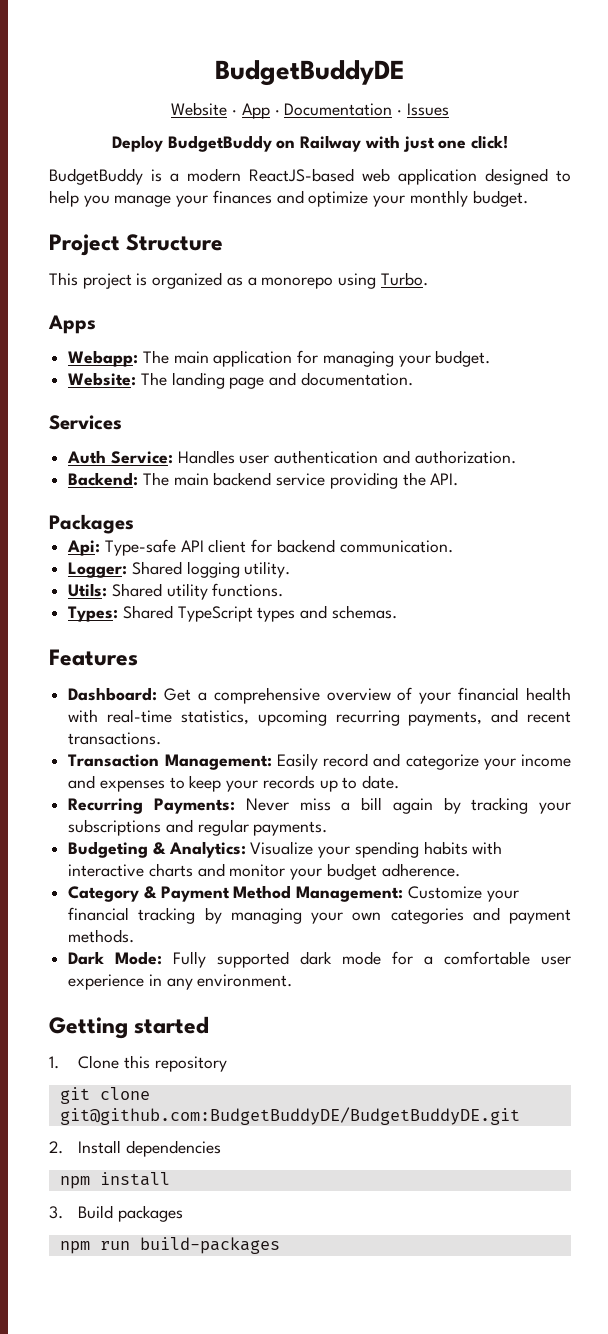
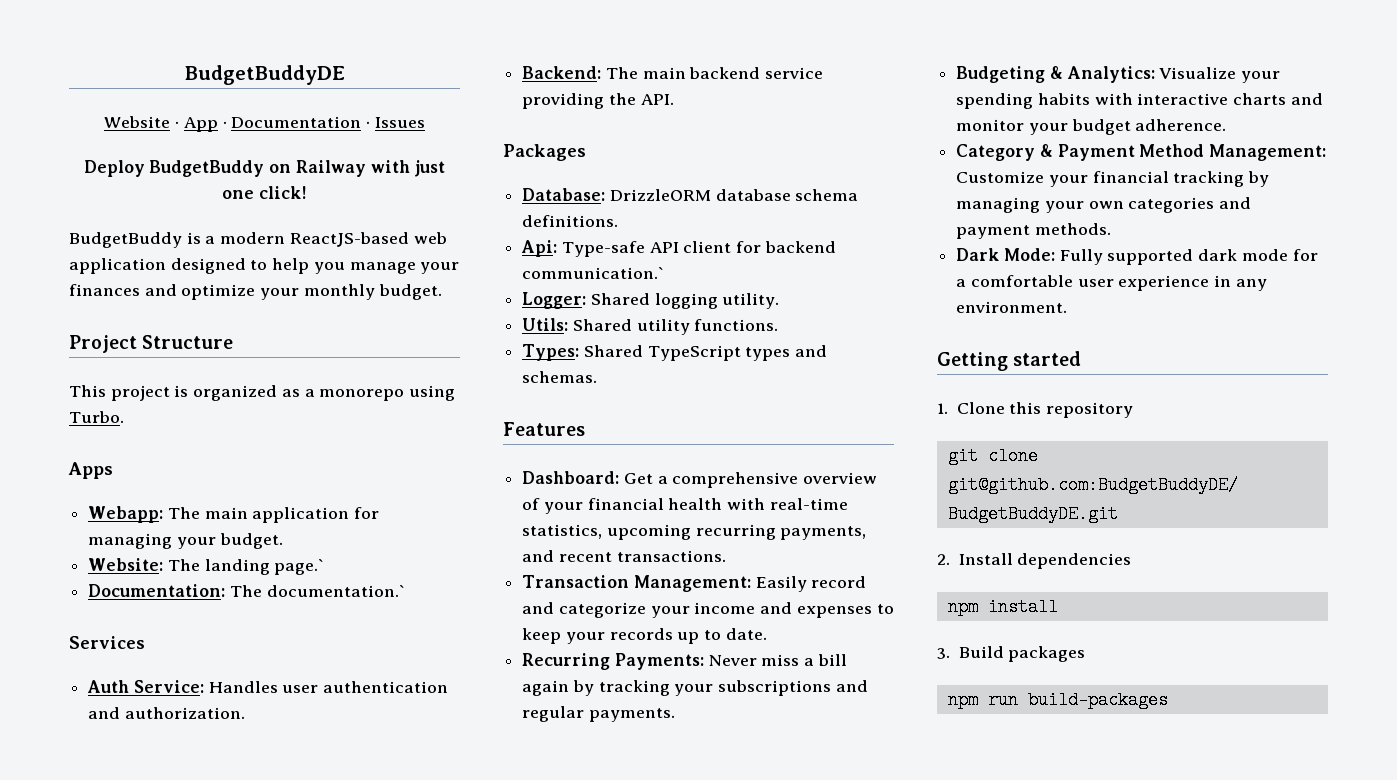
- Website: The landing page and documentation.
+ Website: The landing page.`
+ Documentation: The documentation.`
+ Database: DrizzleORM database schema definitions.
- Api: Type-safe API client for backend communication.
+ Api: Type-safe API client for backend communication.`

